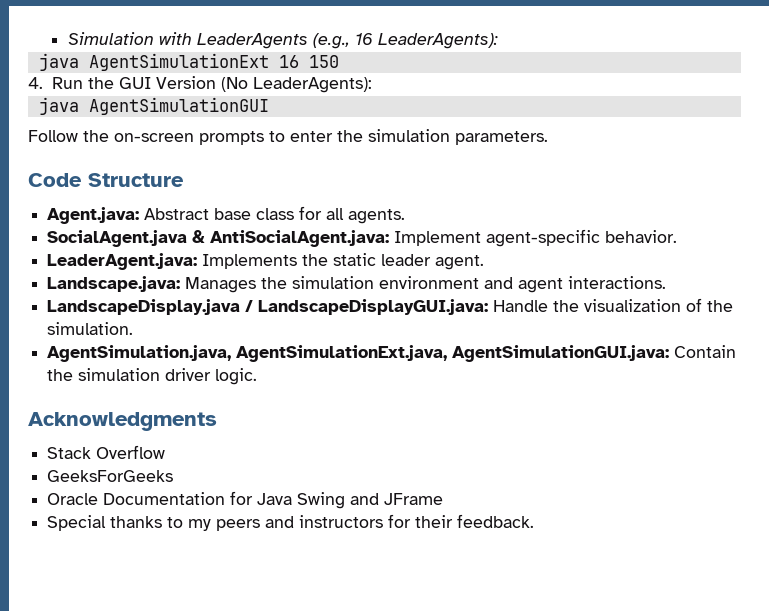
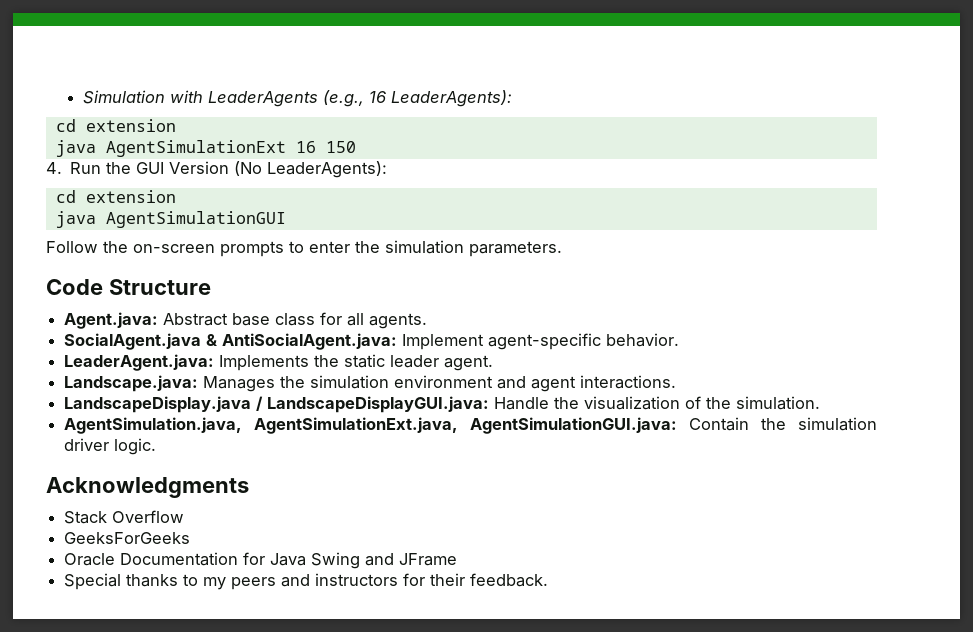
  Simulation with LeaderAgents (e.g., 16 LeaderAgents):
+ cd extension
  4. Run the GUI Version (No LeaderAgents):
+ cd extension

